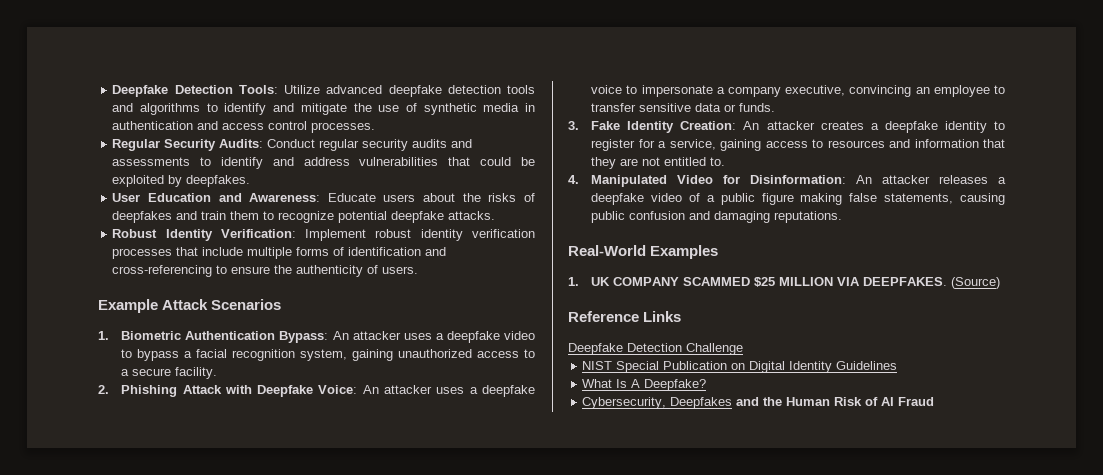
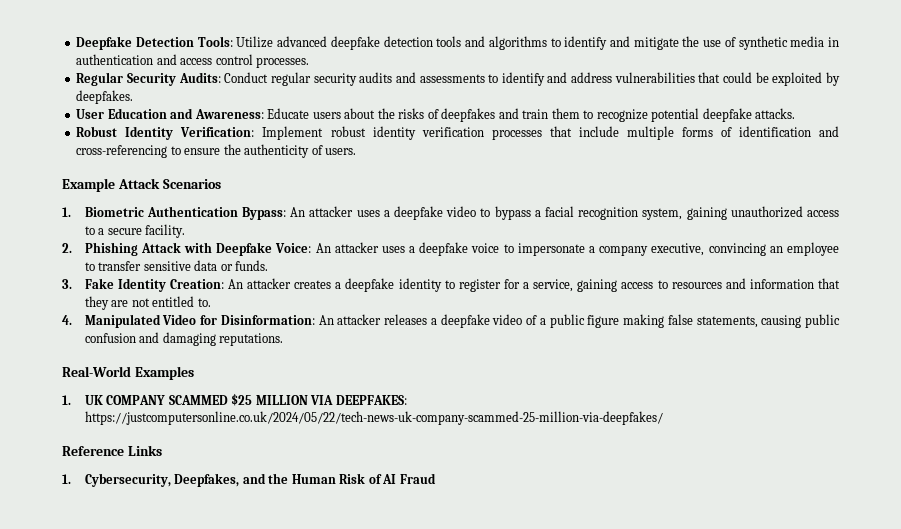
- 1. UK COMPANY SCAMMED $25 MILLION VIA DEEPFAKES. (Source)
+ 1. UK COMPANY SCAMMED $25 MILLION VIA DEEPFAKES: https://justcomputersonline.co.uk/2024/05/22/tech-news-uk-company-scammed-25-million-via-deepfakes/
- Deepfake Detection Challenge
- NIST Special Publication on Digital Identity Guidelines
- What Is A Deepfake?
- Cybersecurity, Deepfakes and the Human Risk of AI Fraud
+ 1. Cybersecurity, Deepfakes, and the Human Risk of AI Fraud

